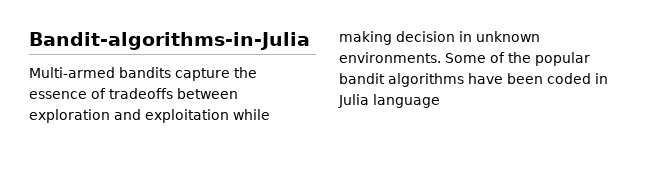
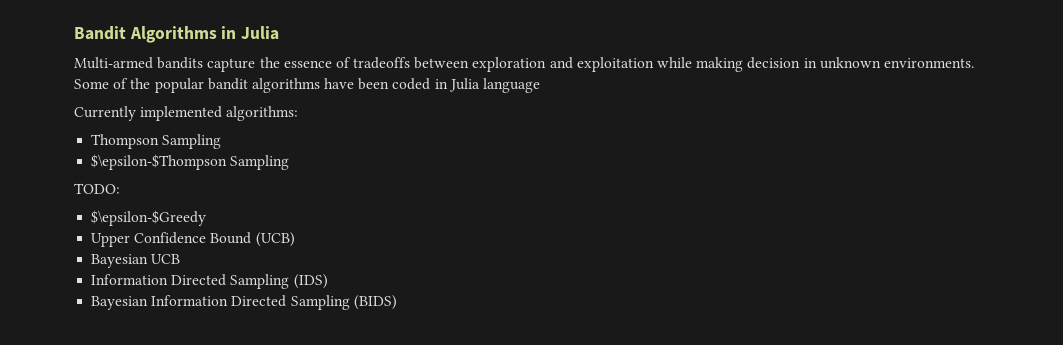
- Bandit-algorithms-in-Julia
+ Bandit Algorithms in Julia
+ Currently implemented algorithms:
+ Thompson Sampling
+ $\epsilon-$Thompson Sampling
+ TODO:
+ $\epsilon-$Greedy
+ Upper Confidence Bound (UCB)
+ Bayesian UCB
+ Information Directed Sampling (IDS)
+ Bayesian Information Directed Sampling (BIDS)

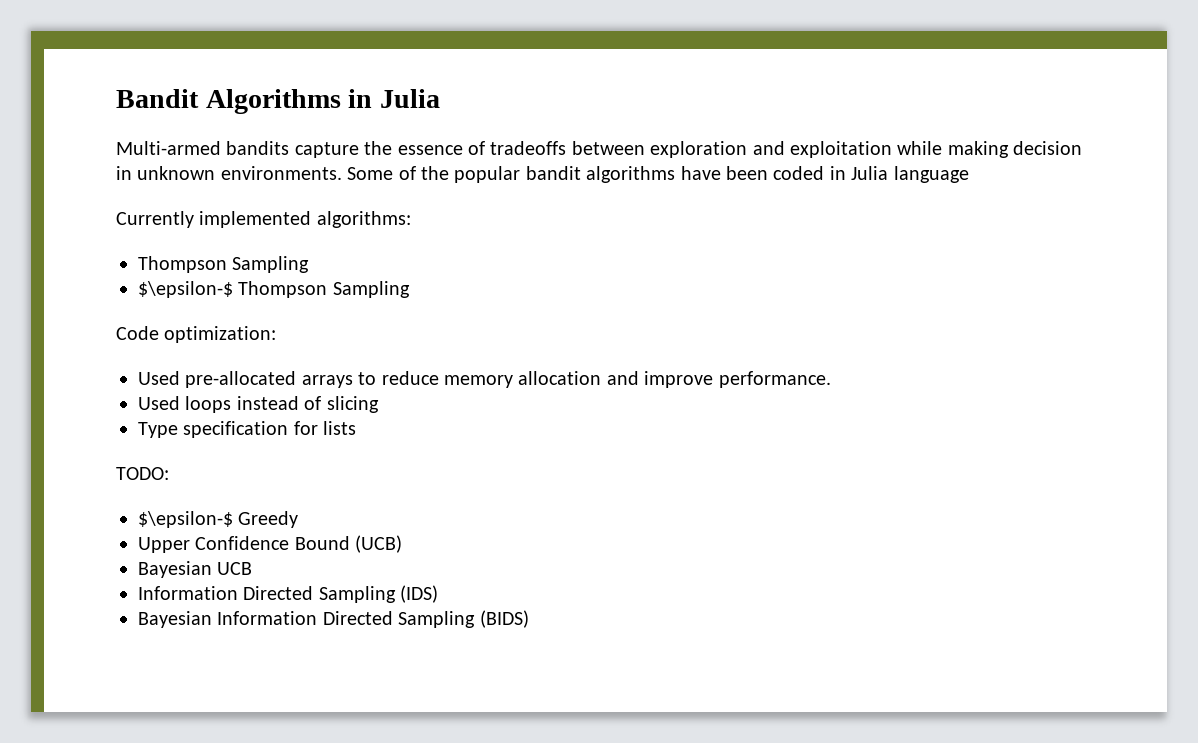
- $\epsilon-$Thompson Sampling
+ $\epsilon-$ Thompson Sampling
+ Code optimization:
+ Used pre-allocated arrays to reduce memory allocation and improve performance.
+ Used loops instead of slicing
+ Type specification for lists
- $\epsilon-$Greedy
+ $\epsilon-$ Greedy

